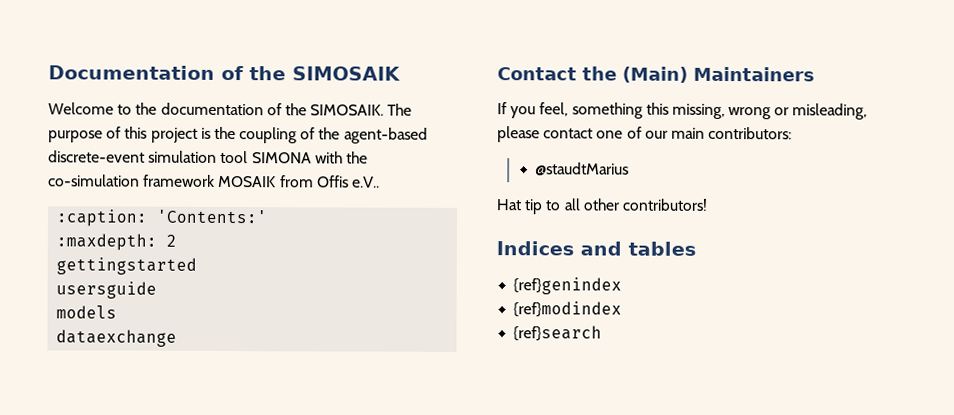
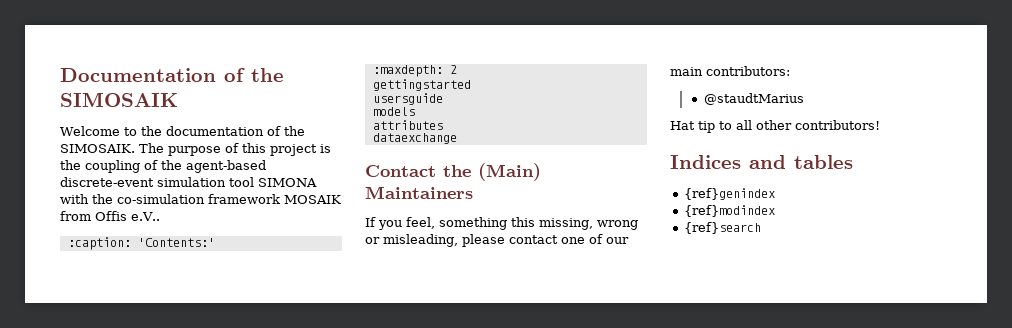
+ attributes

